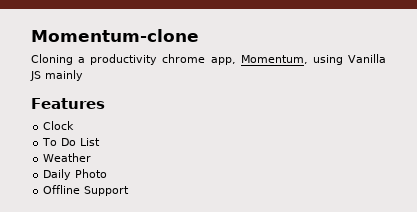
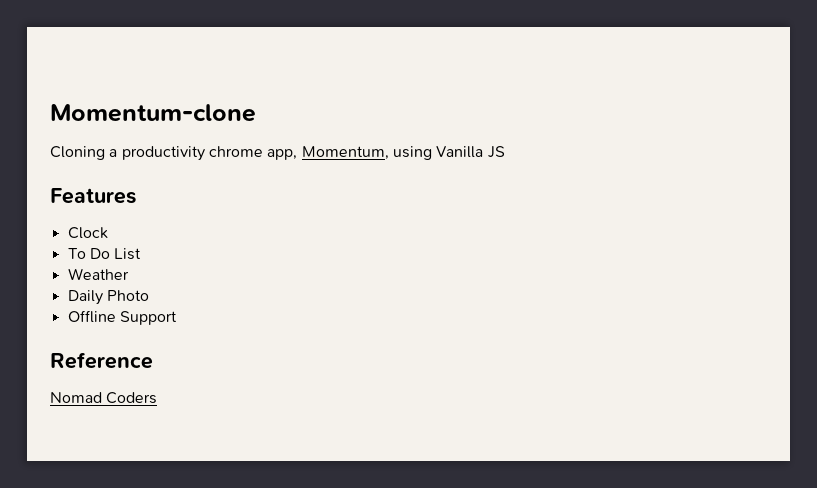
- Cloning a productivity chrome app, Momentum, using Vanilla JS mainly
+ Cloning a productivity chrome app, Momentum, using Vanilla JS
+ Reference
+ Nomad Coders

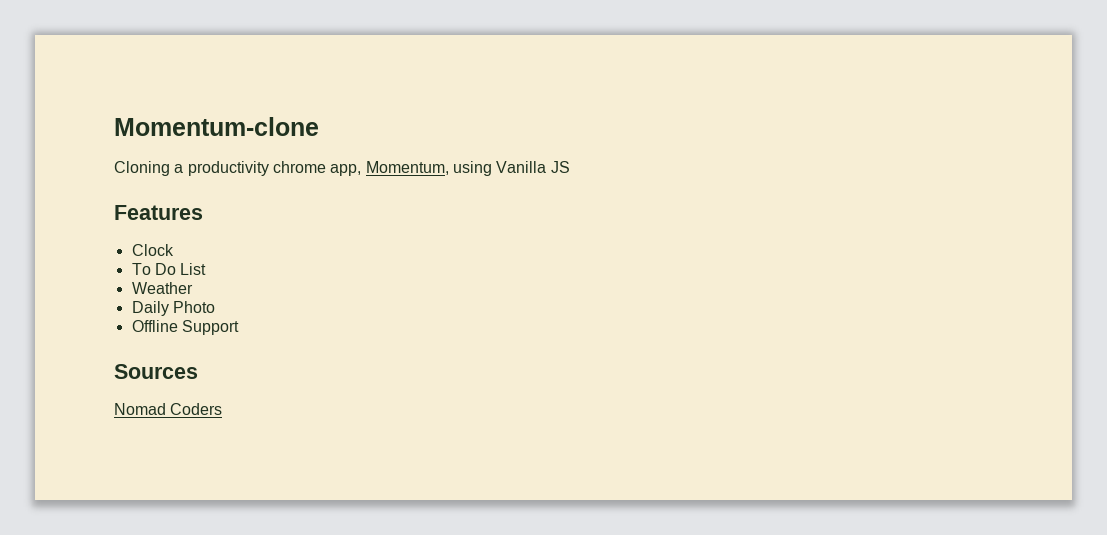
- Reference
+ Sources

